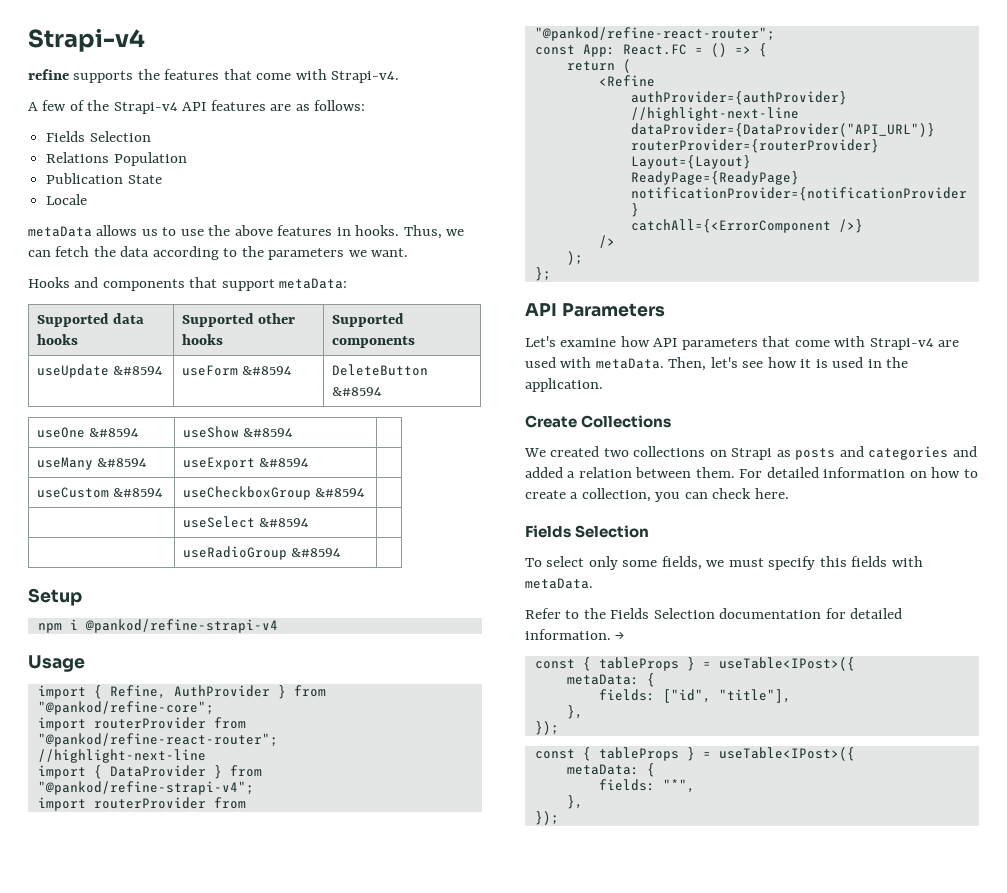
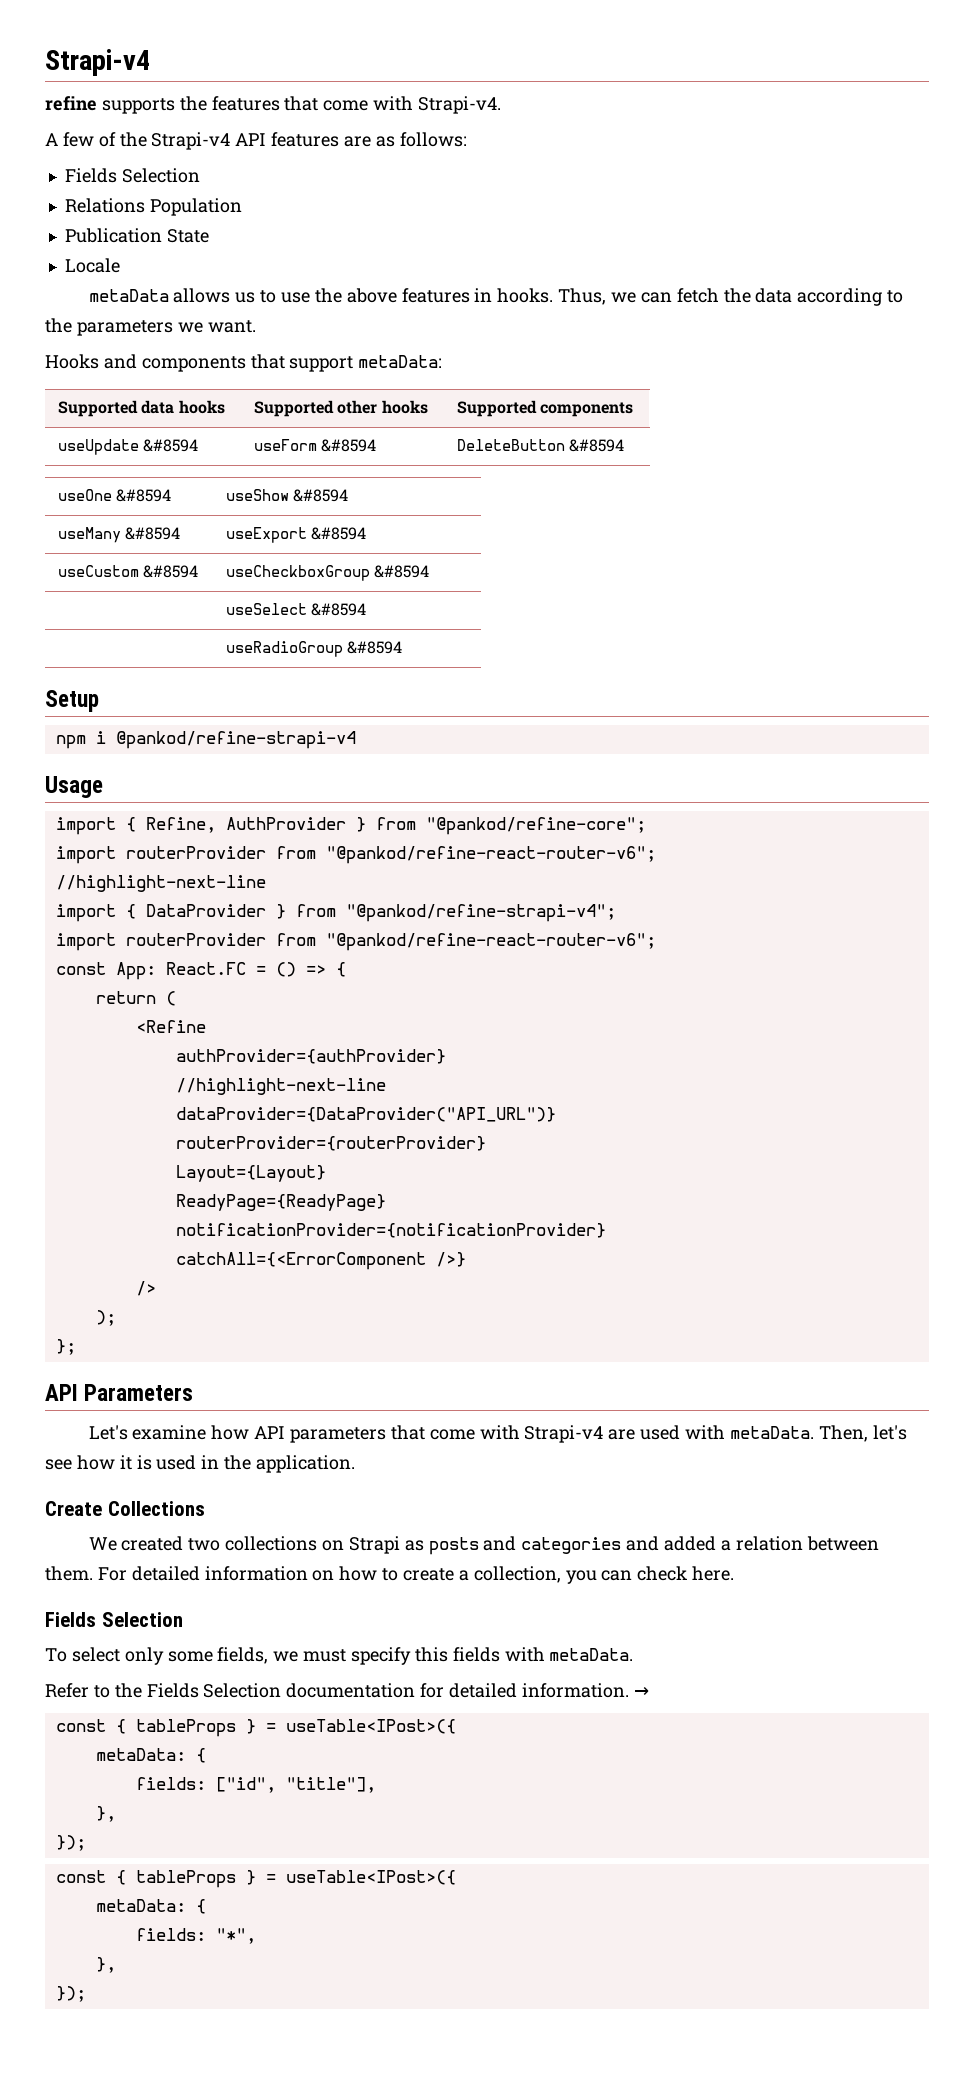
  import { Refine, AuthProvider } from "@pankod/refine-core";
- import routerProvider from "@pankod/refine-react-router";
+ import routerProvider from "@pankod/refine-react-router-v6";
  import { DataProvider } from "@pankod/refine-strapi-v4";
- import routerProvider from "@pankod/refine-react-router";
+ import routerProvider from "@pankod/refine-react-router-v6";

